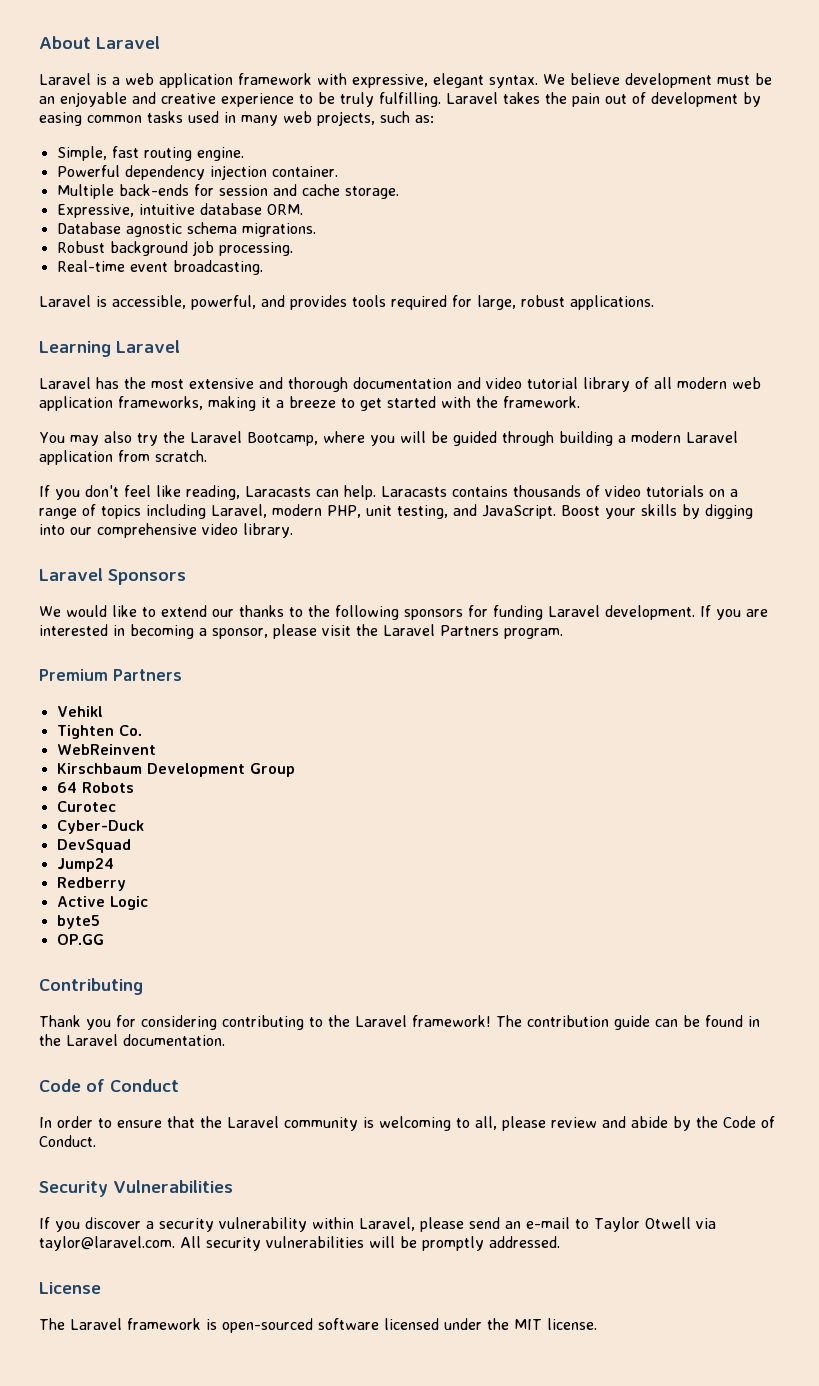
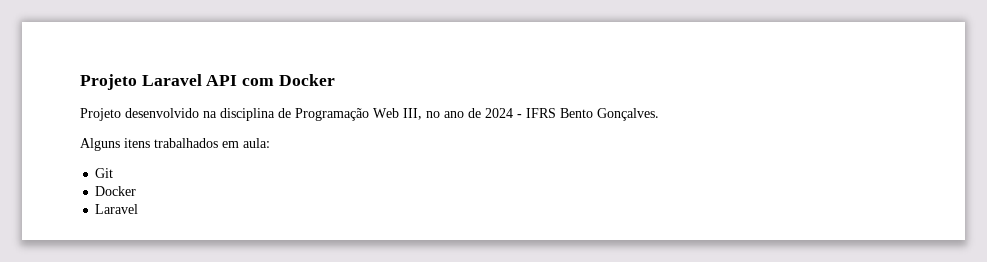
- About Laravel
- Laravel is a web application framework with expressive, elegant syntax. We believe development must be an enjoyable and creative experience to be truly fulfilling. Laravel takes the pain out of development by easing common tasks used in many web projects, such as:
- Simple, fast routing engine.
- Powerful dependency injection container.
- Multiple back-ends for session and cache storage.
- Expressive, intuitive database ORM.
- Database agnostic schema migrations.
- Robust background job processing.
- Real-time event broadcasting.
- Laravel is accessible, powerful, and provides tools required for large, robust applications.
- Learning Laravel
- Laravel has the most extensive and thorough documentation and video tutorial library of all modern web application frameworks, making it a breeze to get started with the framework.
- You may also try the Laravel Bootcamp, where you will be guided through building a modern Laravel application from scratch.
- If you don't feel like reading, Laracasts can help. Laracasts contains thousands of video tutorials on a range of topics including Laravel, modern PHP, unit testing, and JavaScript. Boost your skills by digging into our comprehensive video library.
- Laravel Sponsors
- We would like to extend our thanks to the following sponsors for funding Laravel development. If you are interested in becoming a sponsor, please visit the Laravel Partners program.
- Premium Partners
- Vehikl
- Tighten Co.
- WebReinvent
- Kirschbaum Development Group
- 64 Robots
- Curotec
- Cyber-Duck
- DevSquad
- Jump24
- Redberry
- Active Logic
- byte5
- OP.GG
- Contributing
- Thank you for considering contributing to the Laravel framework! The contribution guide can be found in the Laravel documentation.
- Code of Conduct
- In order to ensure that the Laravel community is welcoming to all, please review and abide by the Code of Conduct.
- Security Vulnerabilities
- If you discover a security vulnerability within Laravel, please send an e-mail to Taylor Otwell via taylor@laravel.com. All security vulnerabilities will be promptly addressed.
- License
- The Laravel framework is open-sourced software licensed under the MIT license.
+ Projeto Laravel API com Docker
+ Projeto desenvolvido na disciplina de Programação Web III, no ano de 2024 - IFRS Bento Gonçalves.
+ Alguns itens trabalhados em aula:
+ Git
+ Docker
+ Laravel

